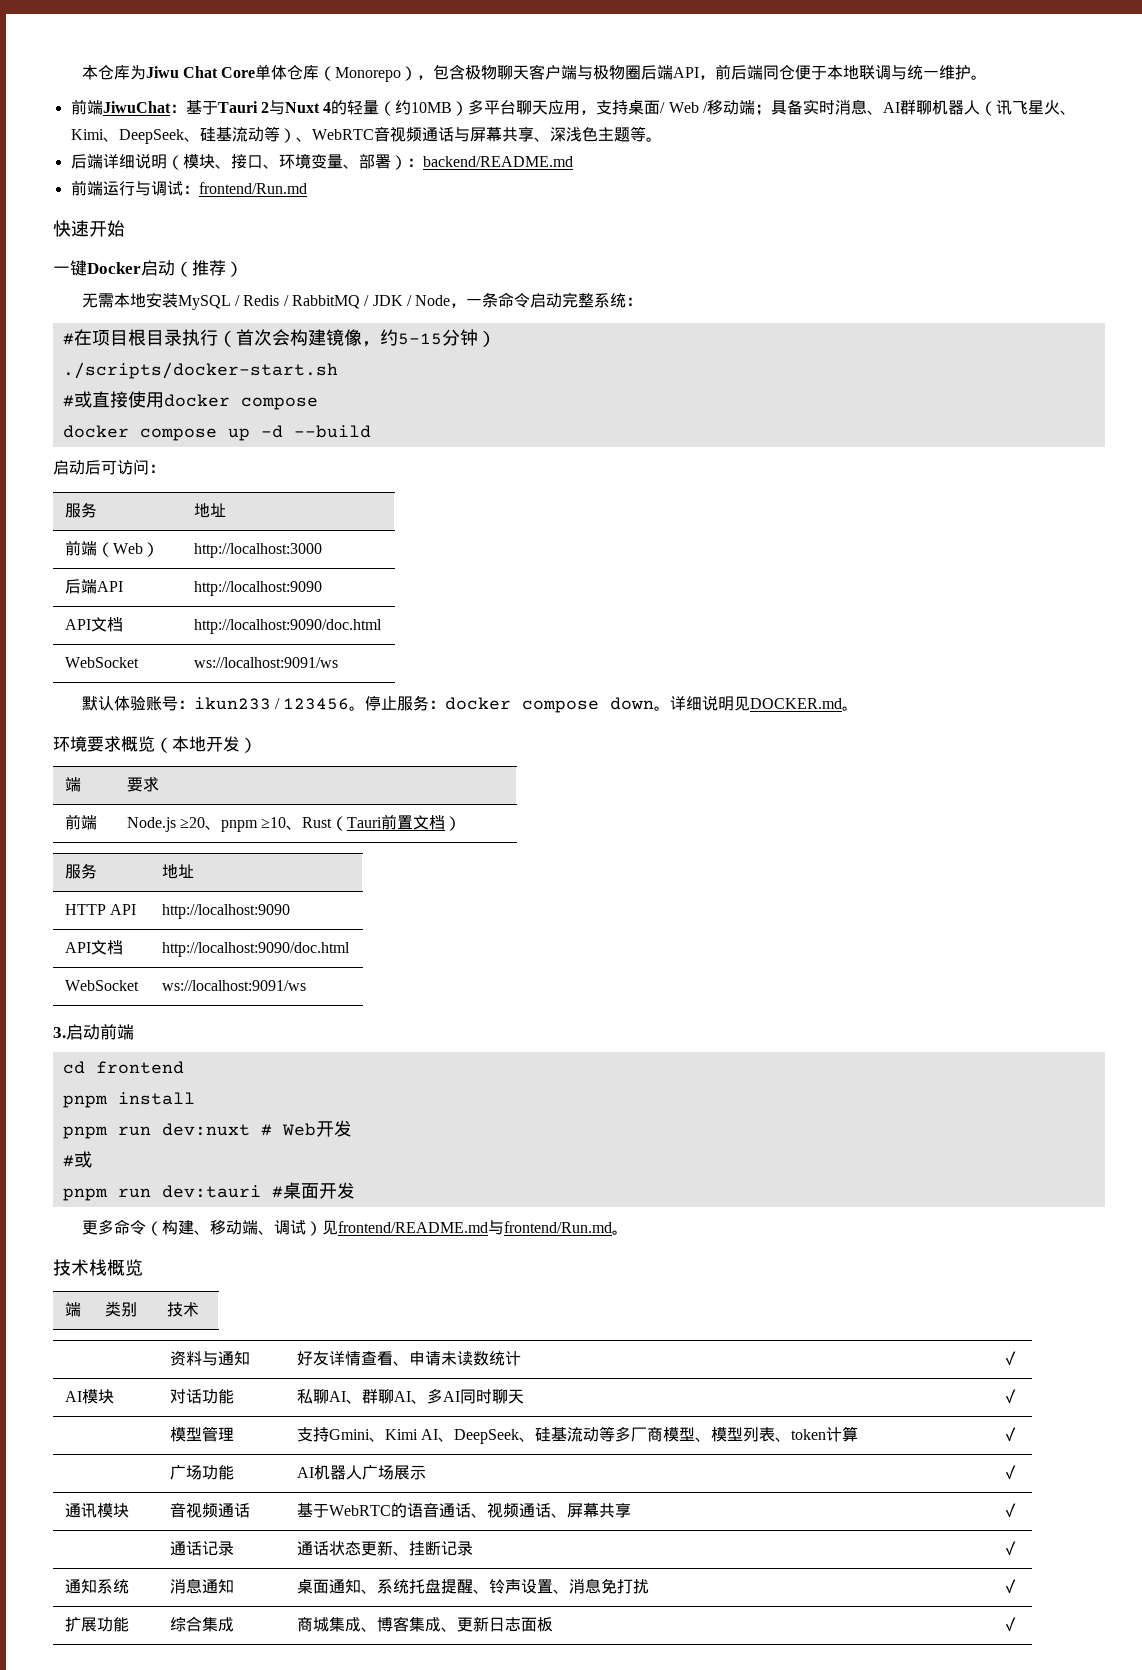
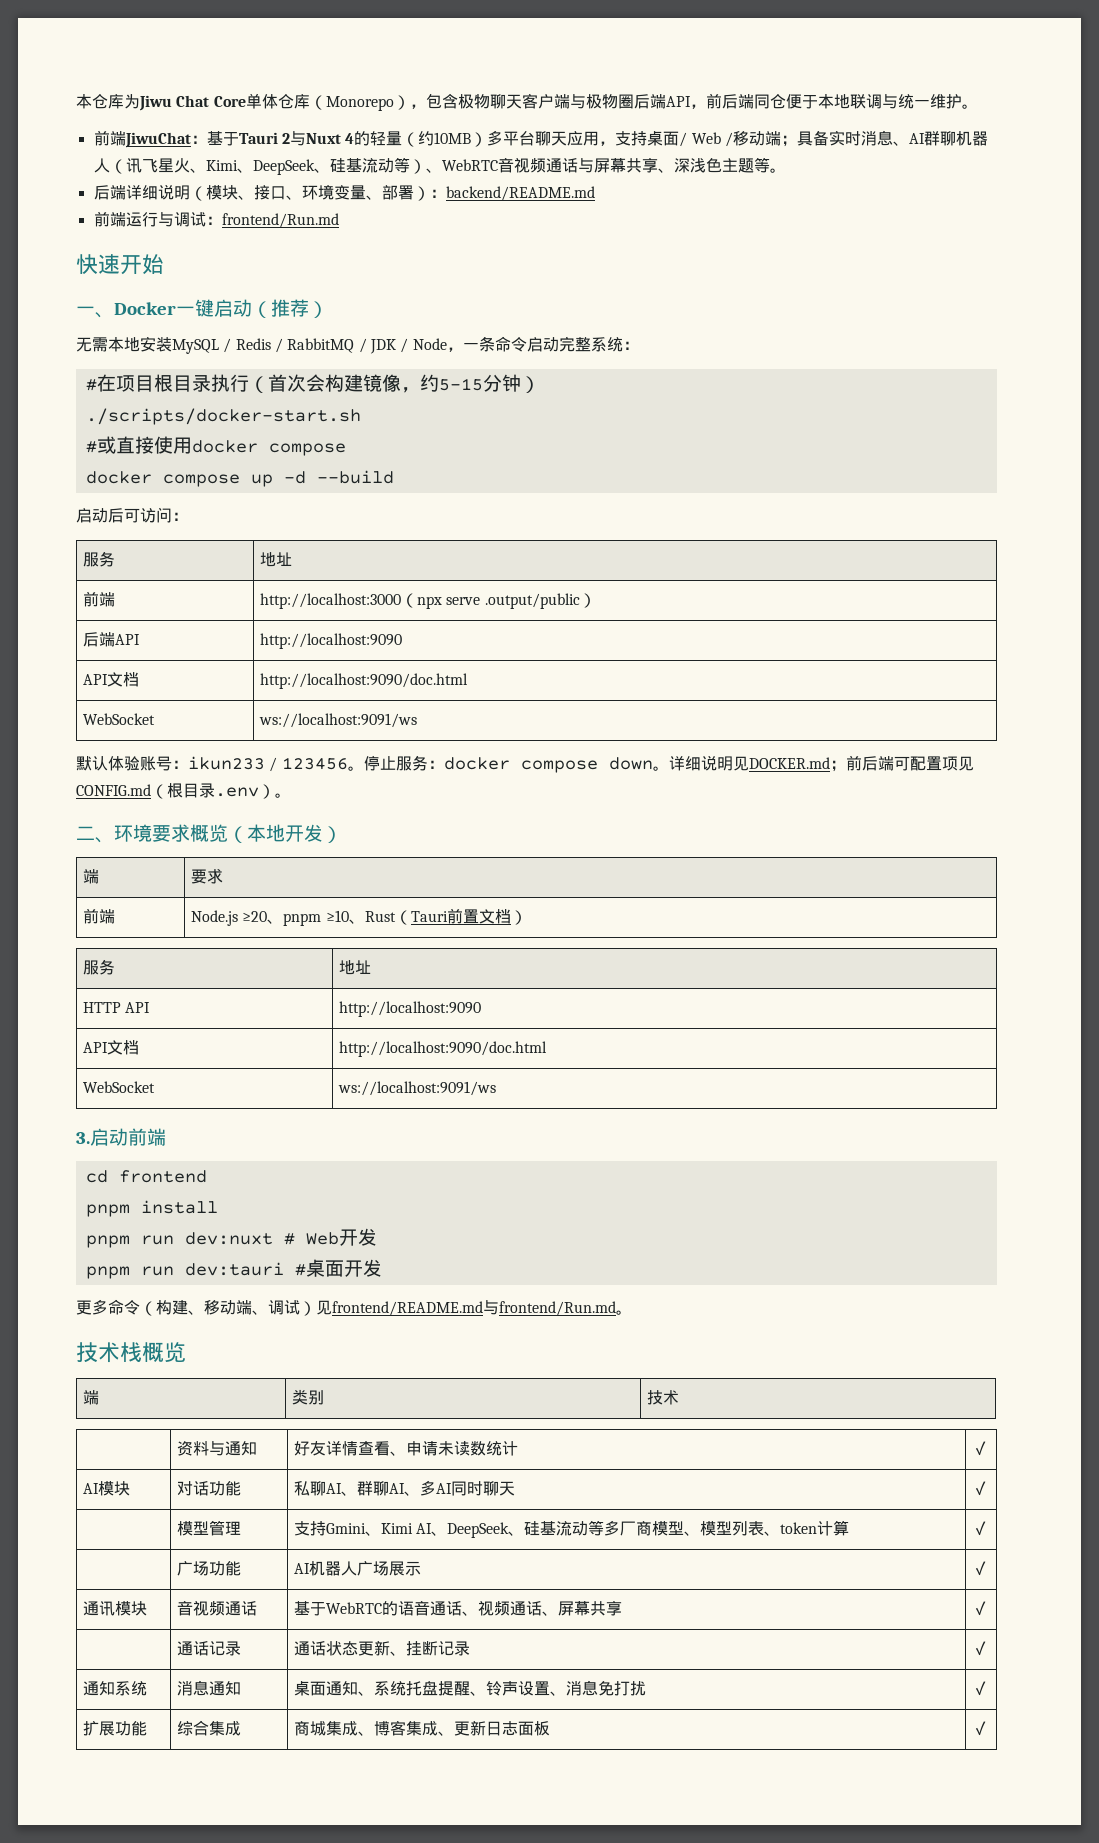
- 一键Docker启动（推荐）
+ 一、Docker一键启动（推荐）
- 前端（Web） | http://localhost:3000
+ 前端 | http://localhost:3000（npx serve .output/public）
- 详细说明见DOCKER.md。
- 环境要求概览（本地开发）
+ 详细说明见DOCKER.md；前后端可配置项见CONFIG.md（根目录.env）。
+ 二、环境要求概览（本地开发）
  pnpm run dev:nuxt # Web开发
- #或

